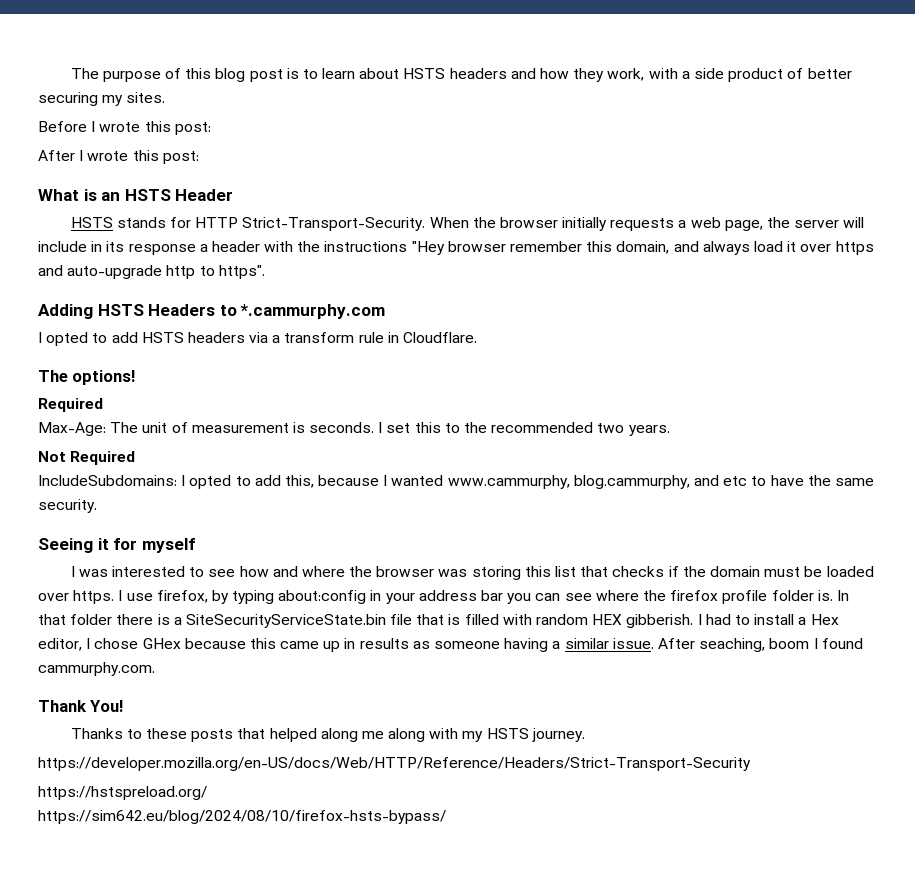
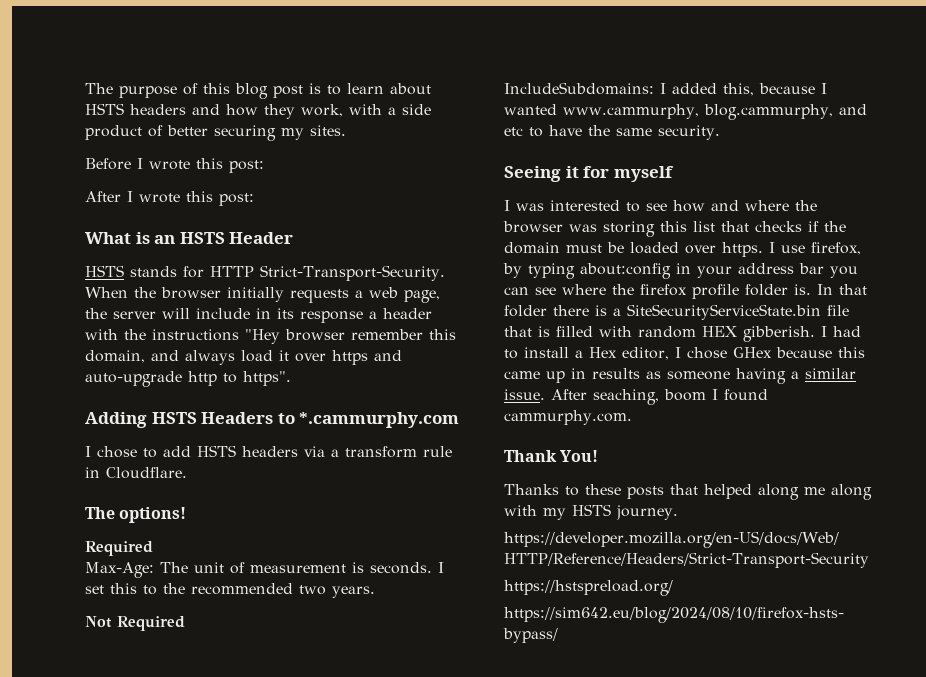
- I opted to add HSTS headers via a transform rule in Cloudflare.
+ I chose to add HSTS headers via a transform rule in Cloudflare.
- IncludeSubdomains: I opted to add this, because I wanted www.cammurphy, blog.cammurphy, and etc to have the same security.
+ IncludeSubdomains: I added this, because I wanted www.cammurphy, blog.cammurphy, and etc to have the same security.

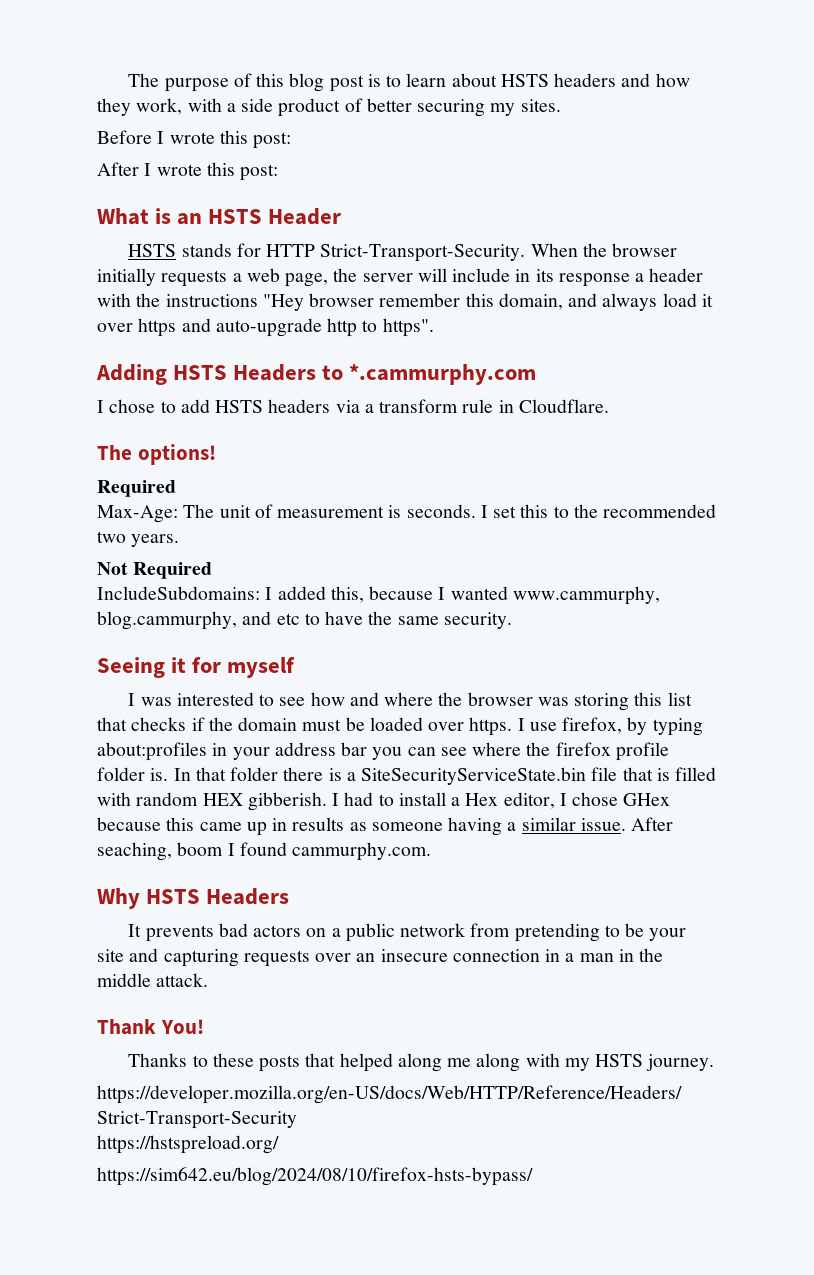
- I use firefox, by typing about:config in your address bar you can see where the firefox profile folder is.
+ I use firefox, by typing about:profiles in your address bar you can see where the firefox profile folder is.
+ Why HSTS Headers
+ It prevents bad actors on a public network from pretending to be your site and capturing requests over an insecure connection in a man in the middle attack.

